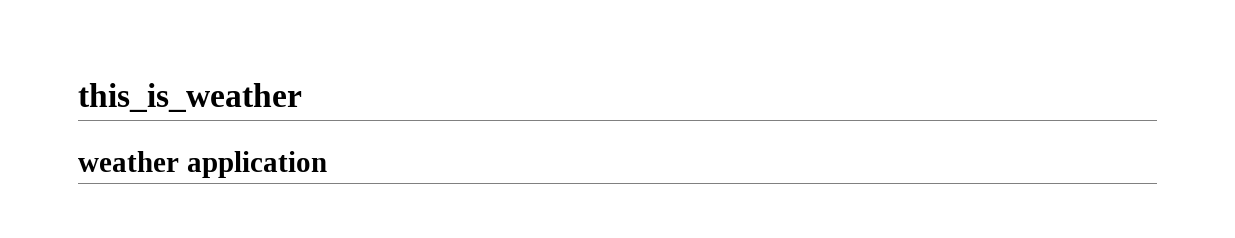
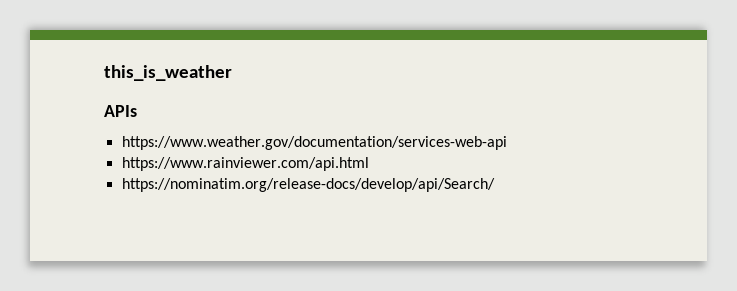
- weather application
+ APIs
+ https://www.weather.gov/documentation/services-web-api
+ https://www.rainviewer.com/api.html
+ https://nominatim.org/release-docs/develop/api/Search/

